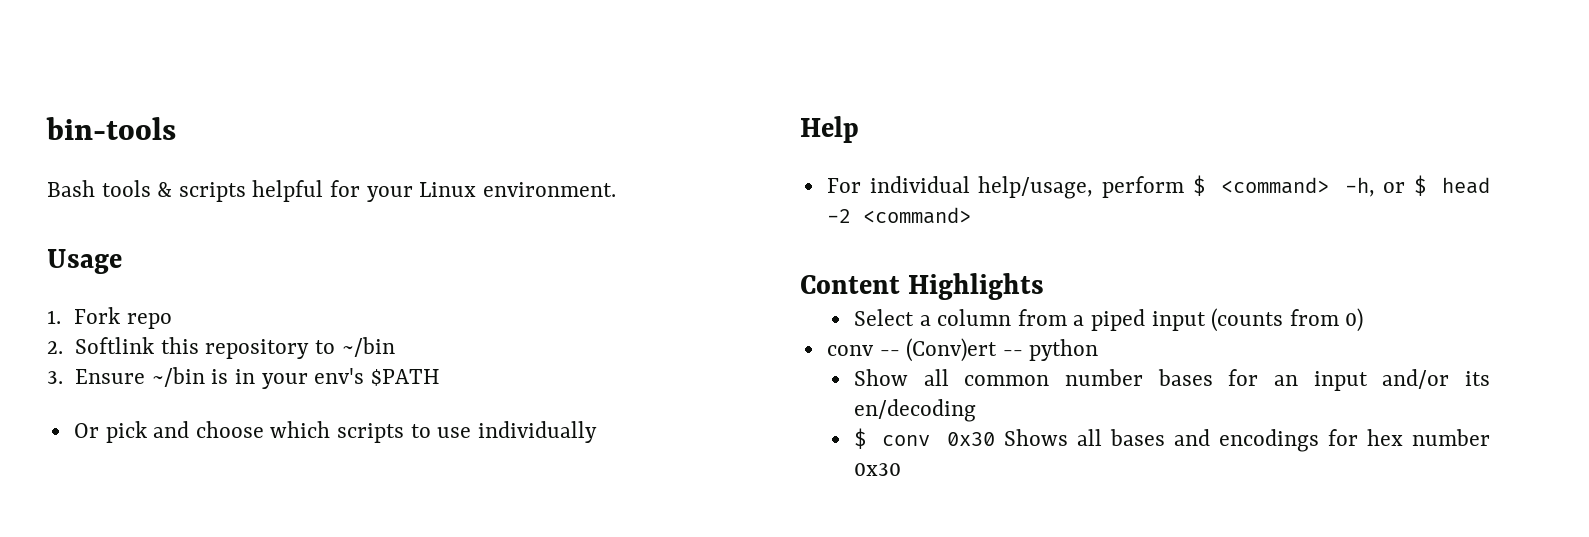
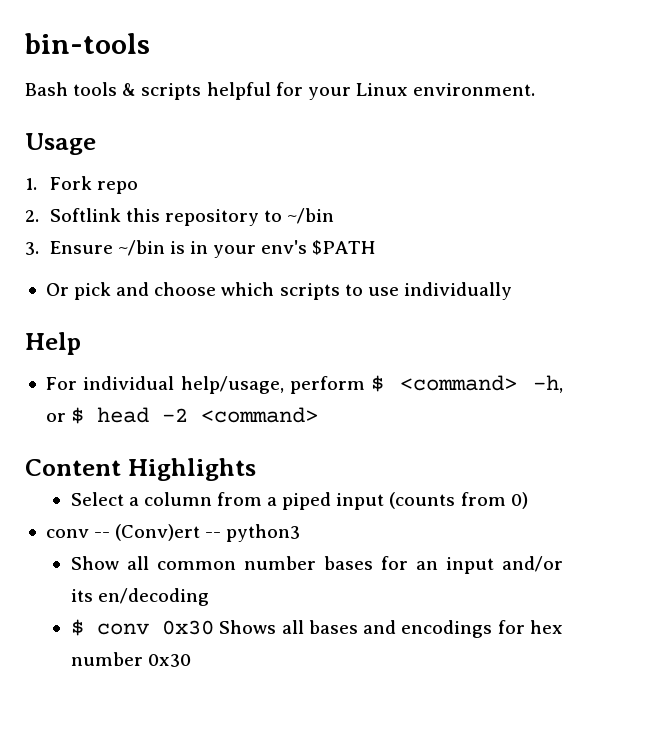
- conv -- (Conv)ert -- python
+ conv -- (Conv)ert -- python3

